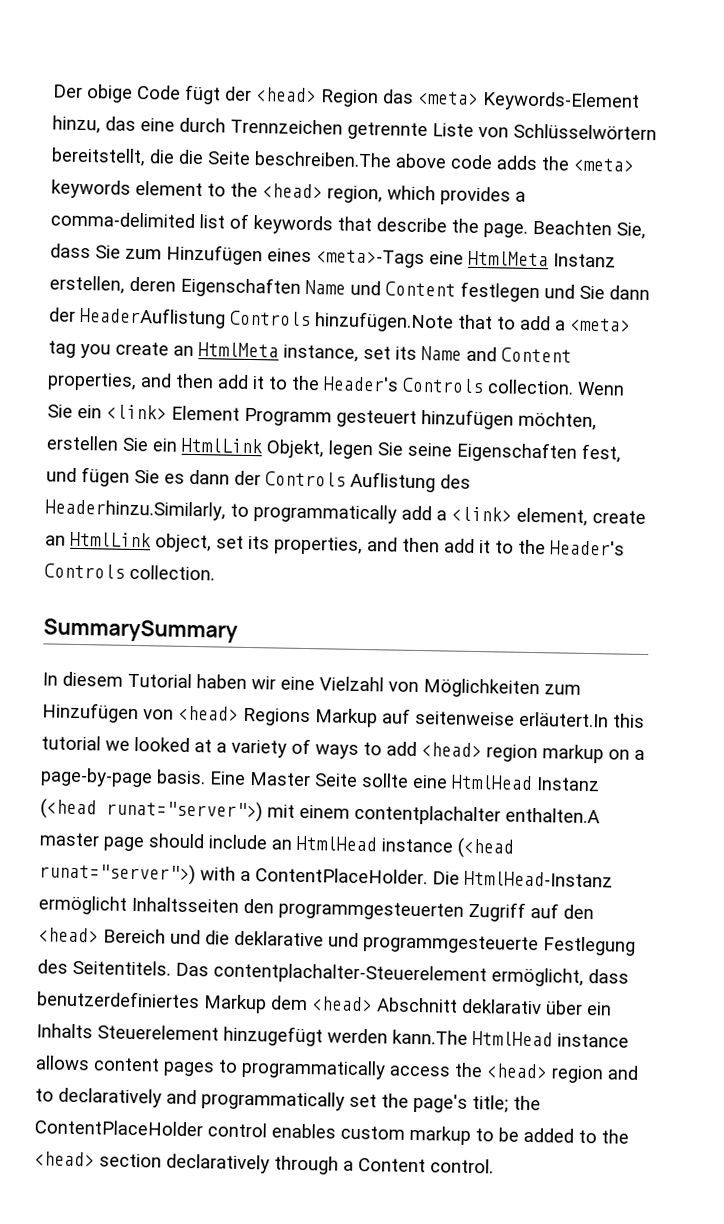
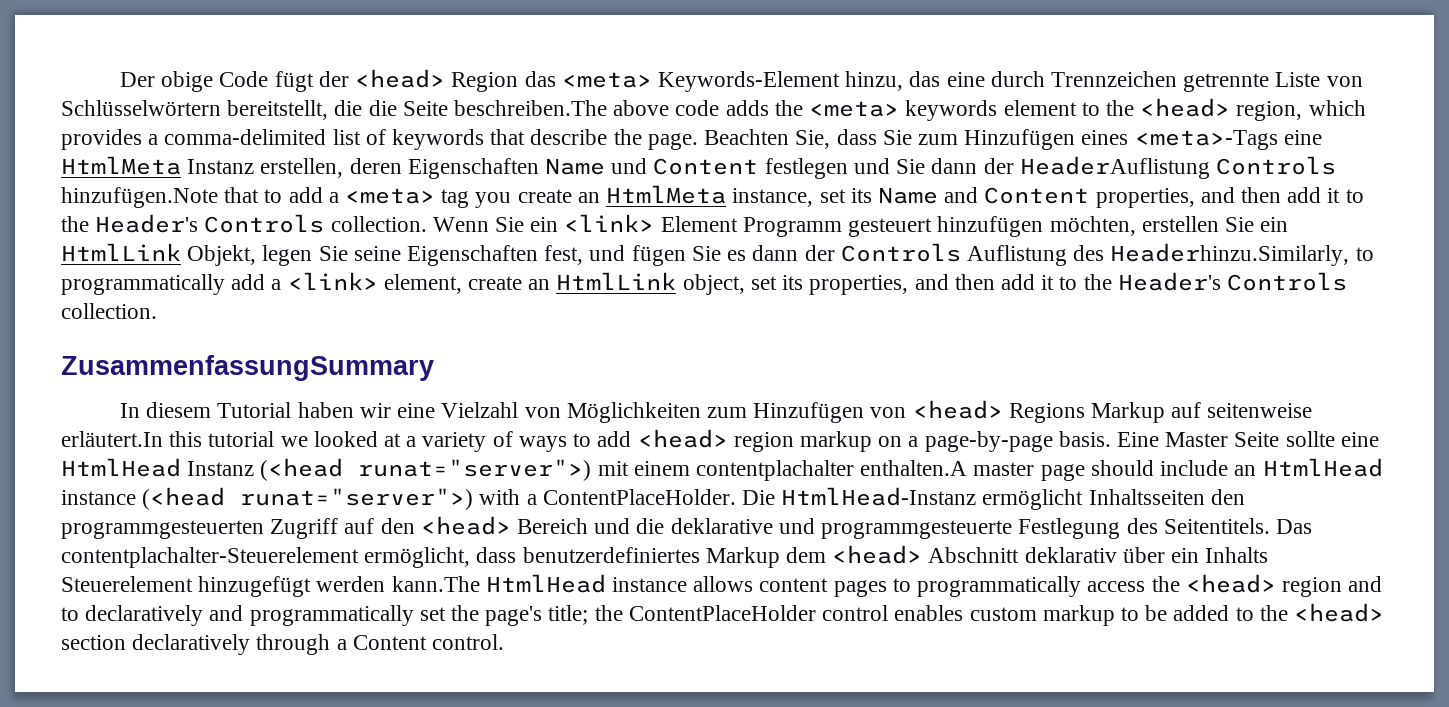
- SummarySummary
+ ZusammenfassungSummary

